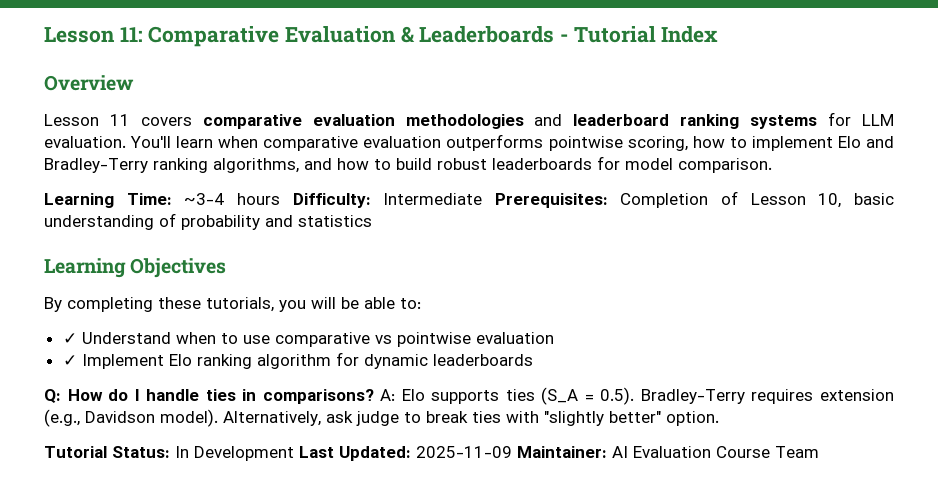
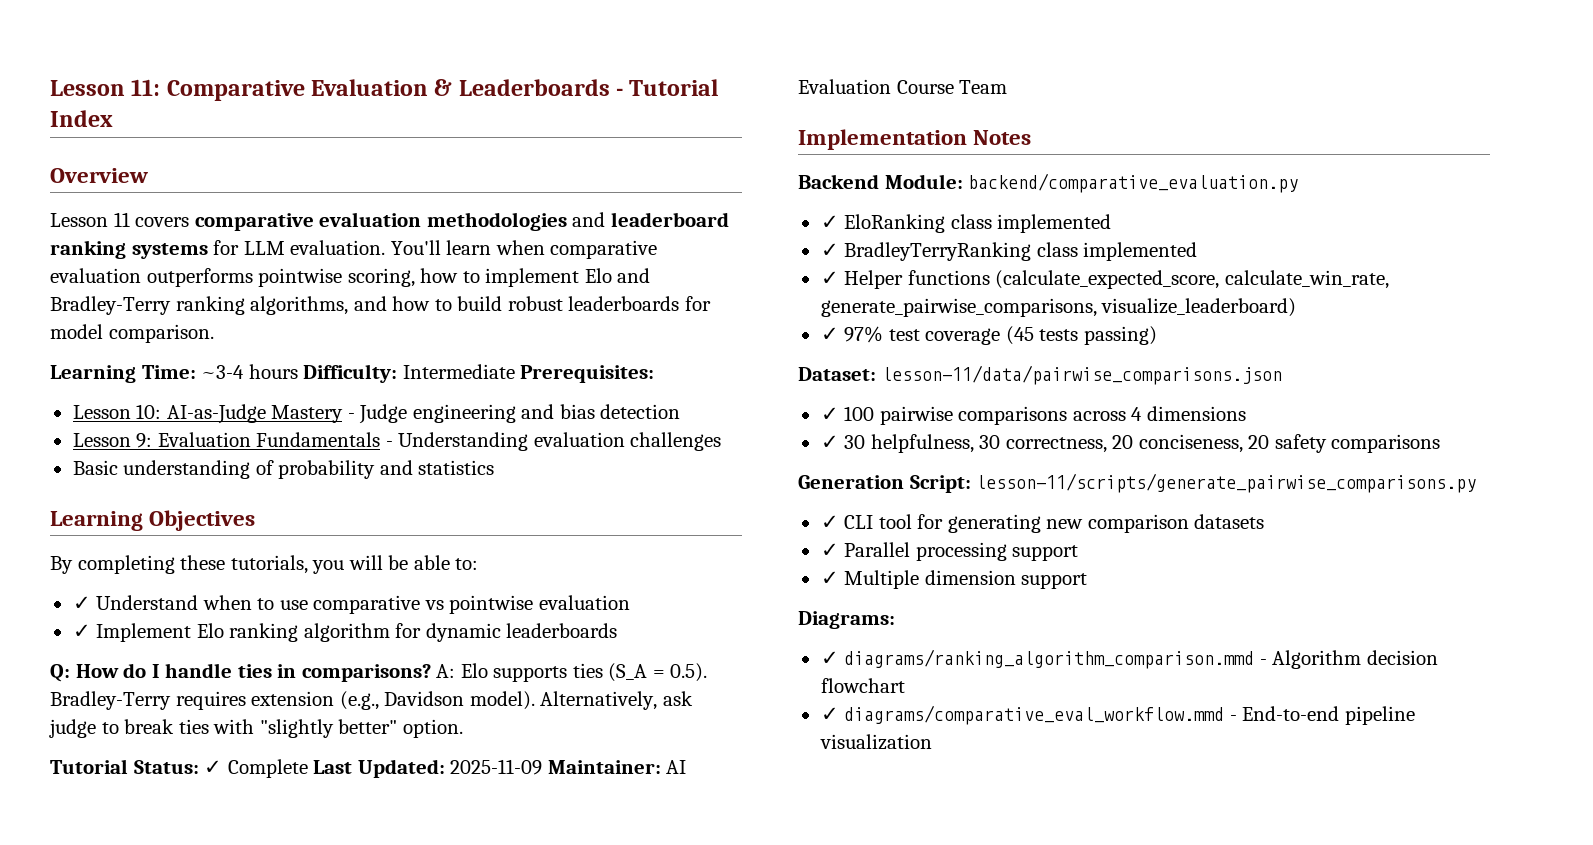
- Learning Time: ~3-4 hours Difficulty: Intermediate Prerequisites: Completion of Lesson 10, basic understanding of probability and statistics
+ Learning Time: ~3-4 hours Difficulty: Intermediate Prerequisites:
+ Lesson 10: AI-as-Judge Mastery - Judge engineering and bias detection
+ Lesson 9: Evaluation Fundamentals - Understanding evaluation challenges
+ Basic understanding of probability and statistics
- Tutorial Status: In Development Last Updated: 2025-11-09 Maintainer: AI Evaluation Course Team
+ Tutorial Status: ✓ Complete Last Updated: 2025-11-09 Maintainer: AI Evaluation Course Team
+ Implementation Notes
+ Backend Module: backend/comparative_evaluation.py
+ ✓ EloRanking class implemented
+ ✓ BradleyTerryRanking class implemented
+ ✓ Helper functions (calculate_expected_score, calculate_win_rate, generate_pairwise_comparisons, visualize_leaderboard)
+ ✓ 97% test coverage (45 tests passing)
+ Dataset: lesson-11/data/pairwise_comparisons.json
+ ✓ 100 pairwise comparisons across 4 dimensions
+ ✓ 30 helpfulness, 30 correctness, 20 conciseness, 20 safety comparisons
+ Generation Script: lesson-11/scripts/generate_pairwise_comparisons.py
+ ✓ CLI tool for generating new comparison datasets
+ ✓ Parallel processing support
+ ✓ Multiple dimension support
+ Diagrams:
+ ✓ diagrams/ranking_algorithm_comparison.mmd - Algorithm decision flowchart
+ ✓ diagrams/comparative_eval_workflow.mmd - End-to-end pipeline visualization

